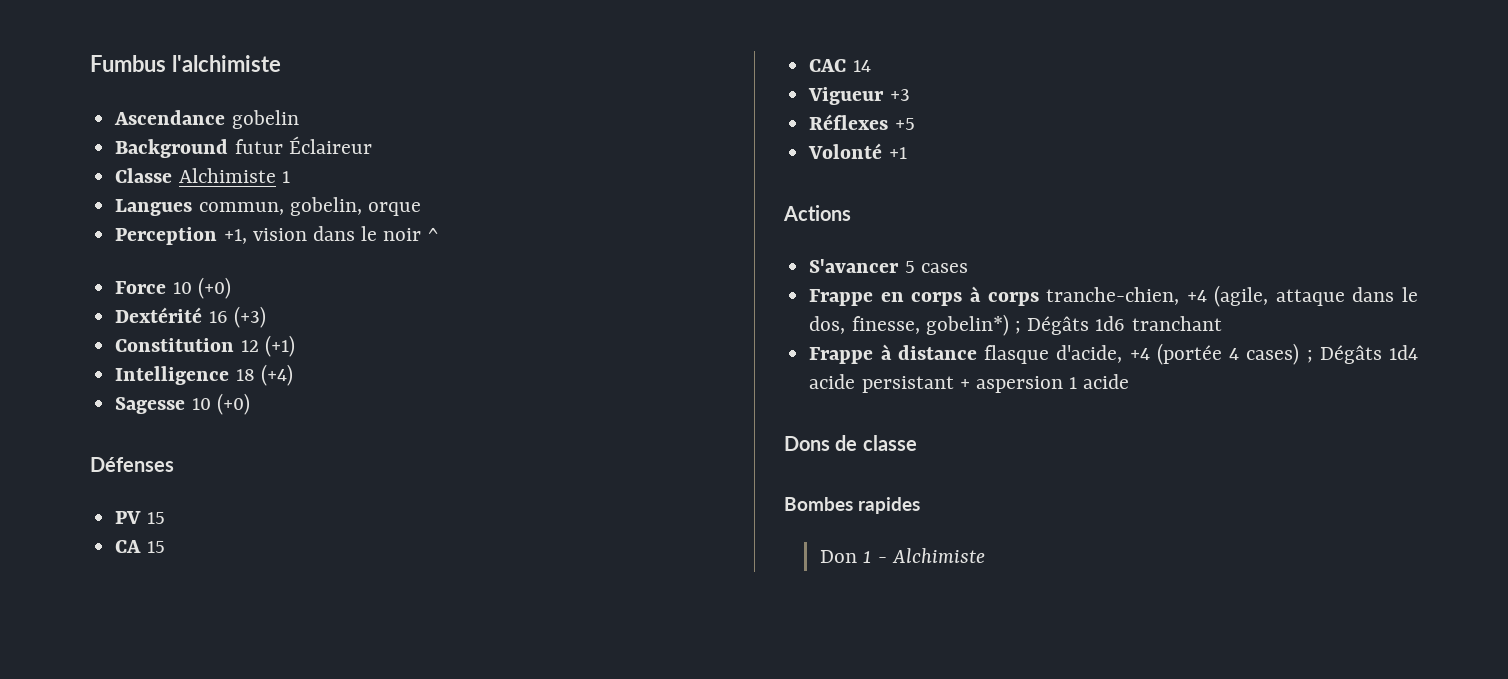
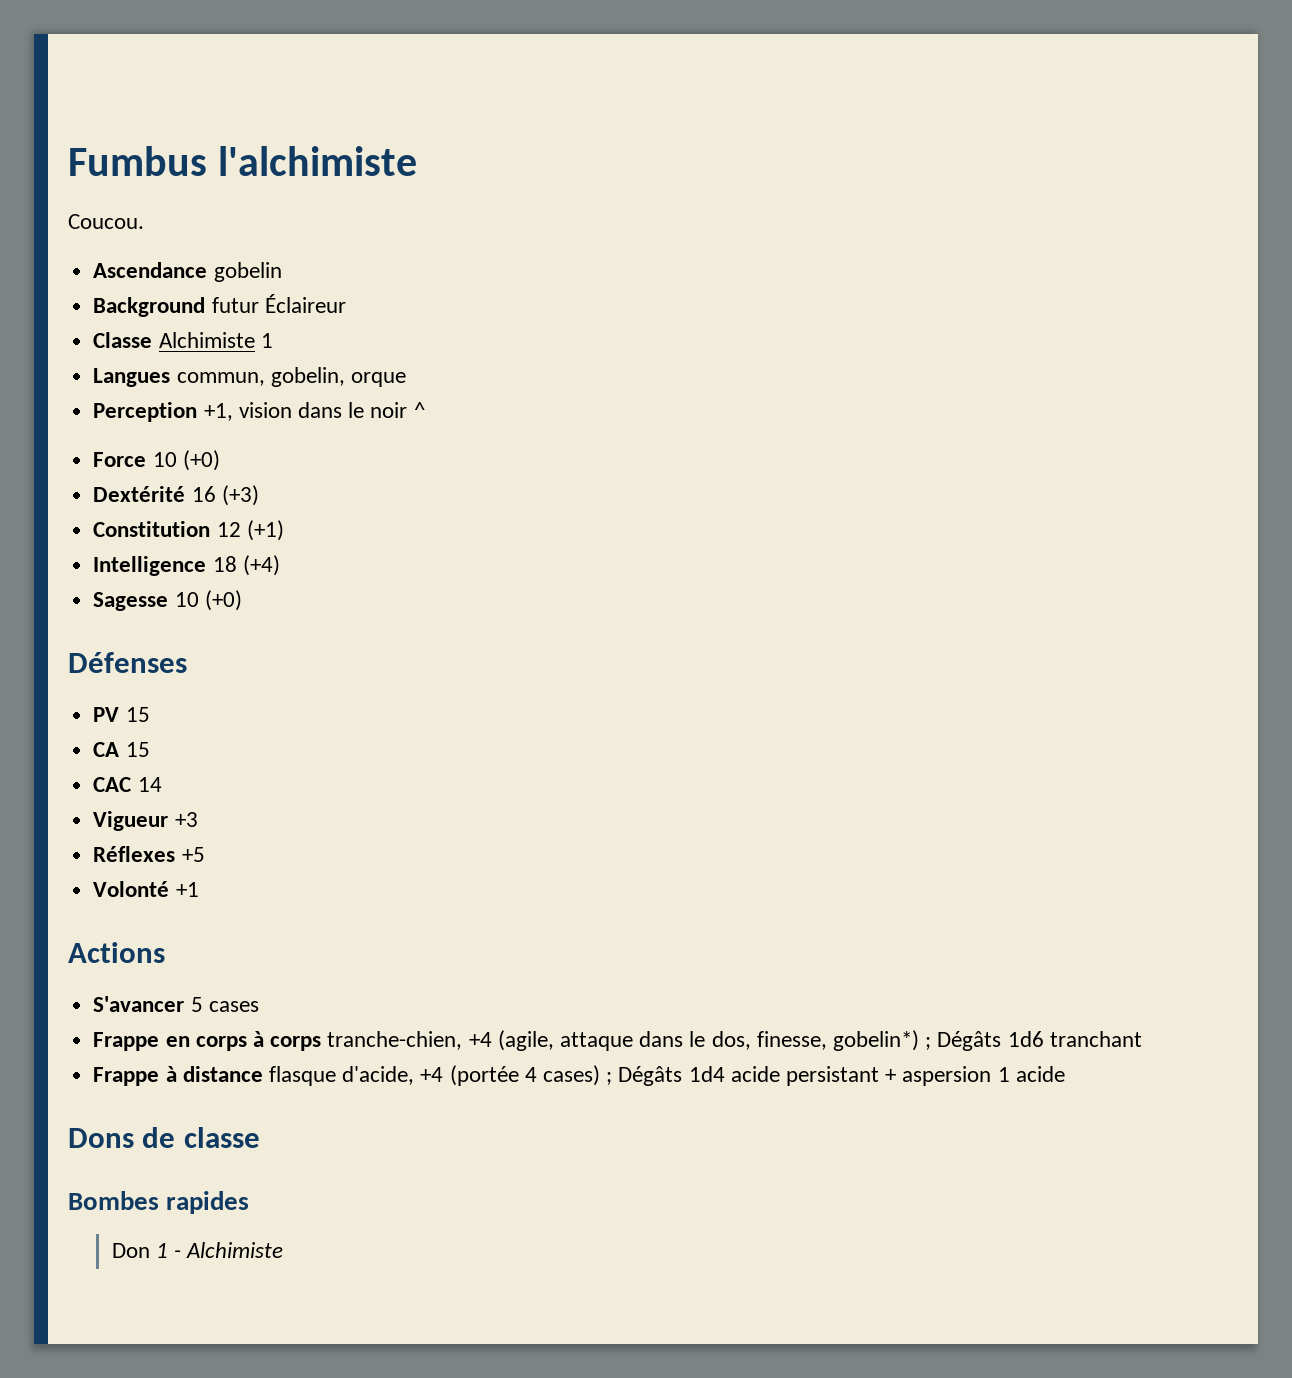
+ Coucou.

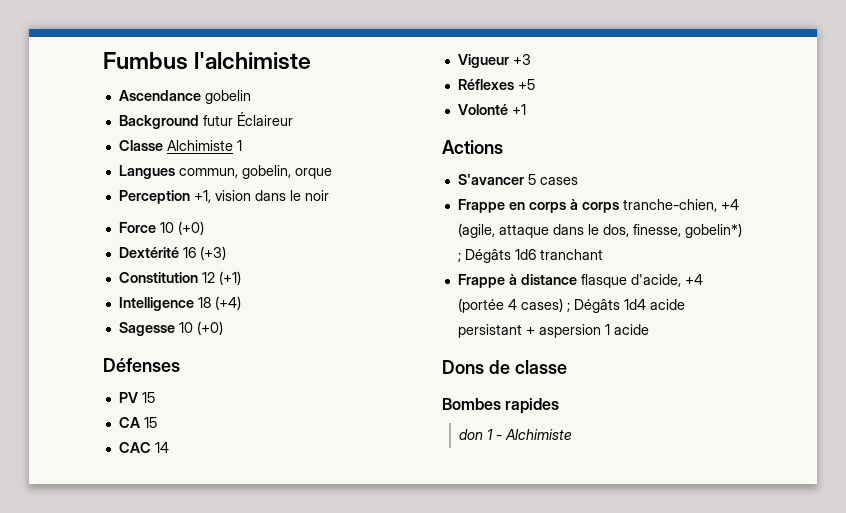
- Coucou.
- Perception +1, vision dans le noir ^
+ Perception +1, vision dans le noir
- Don 1 - Alchimiste
+ don 1 - Alchimiste

